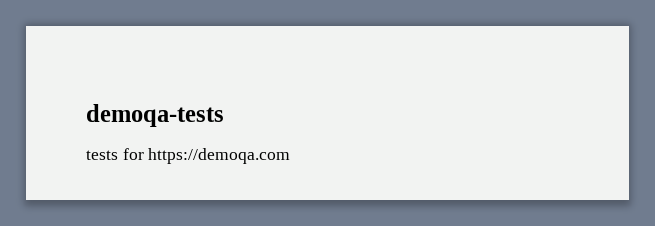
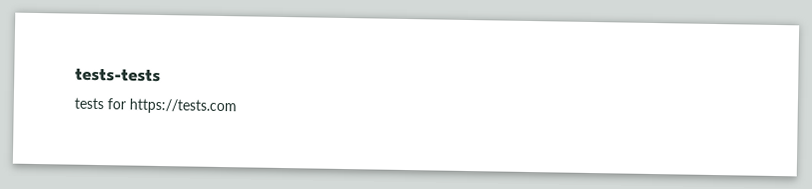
- demoqa-tests
+ tests-tests
- tests for https://demoqa.com
+ tests for https://tests.com

